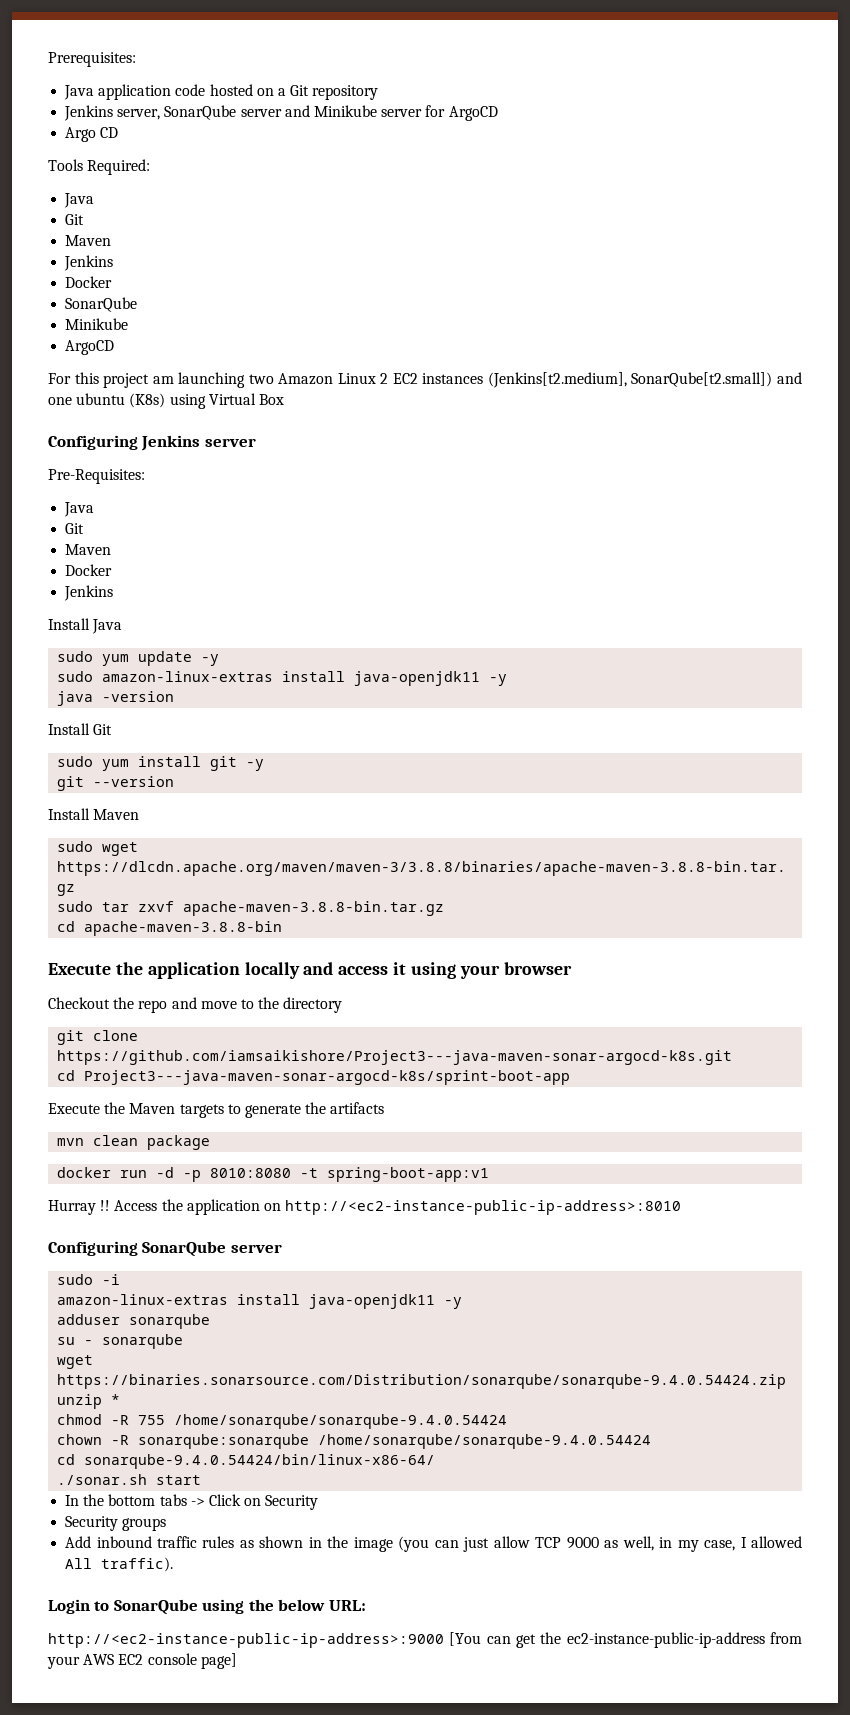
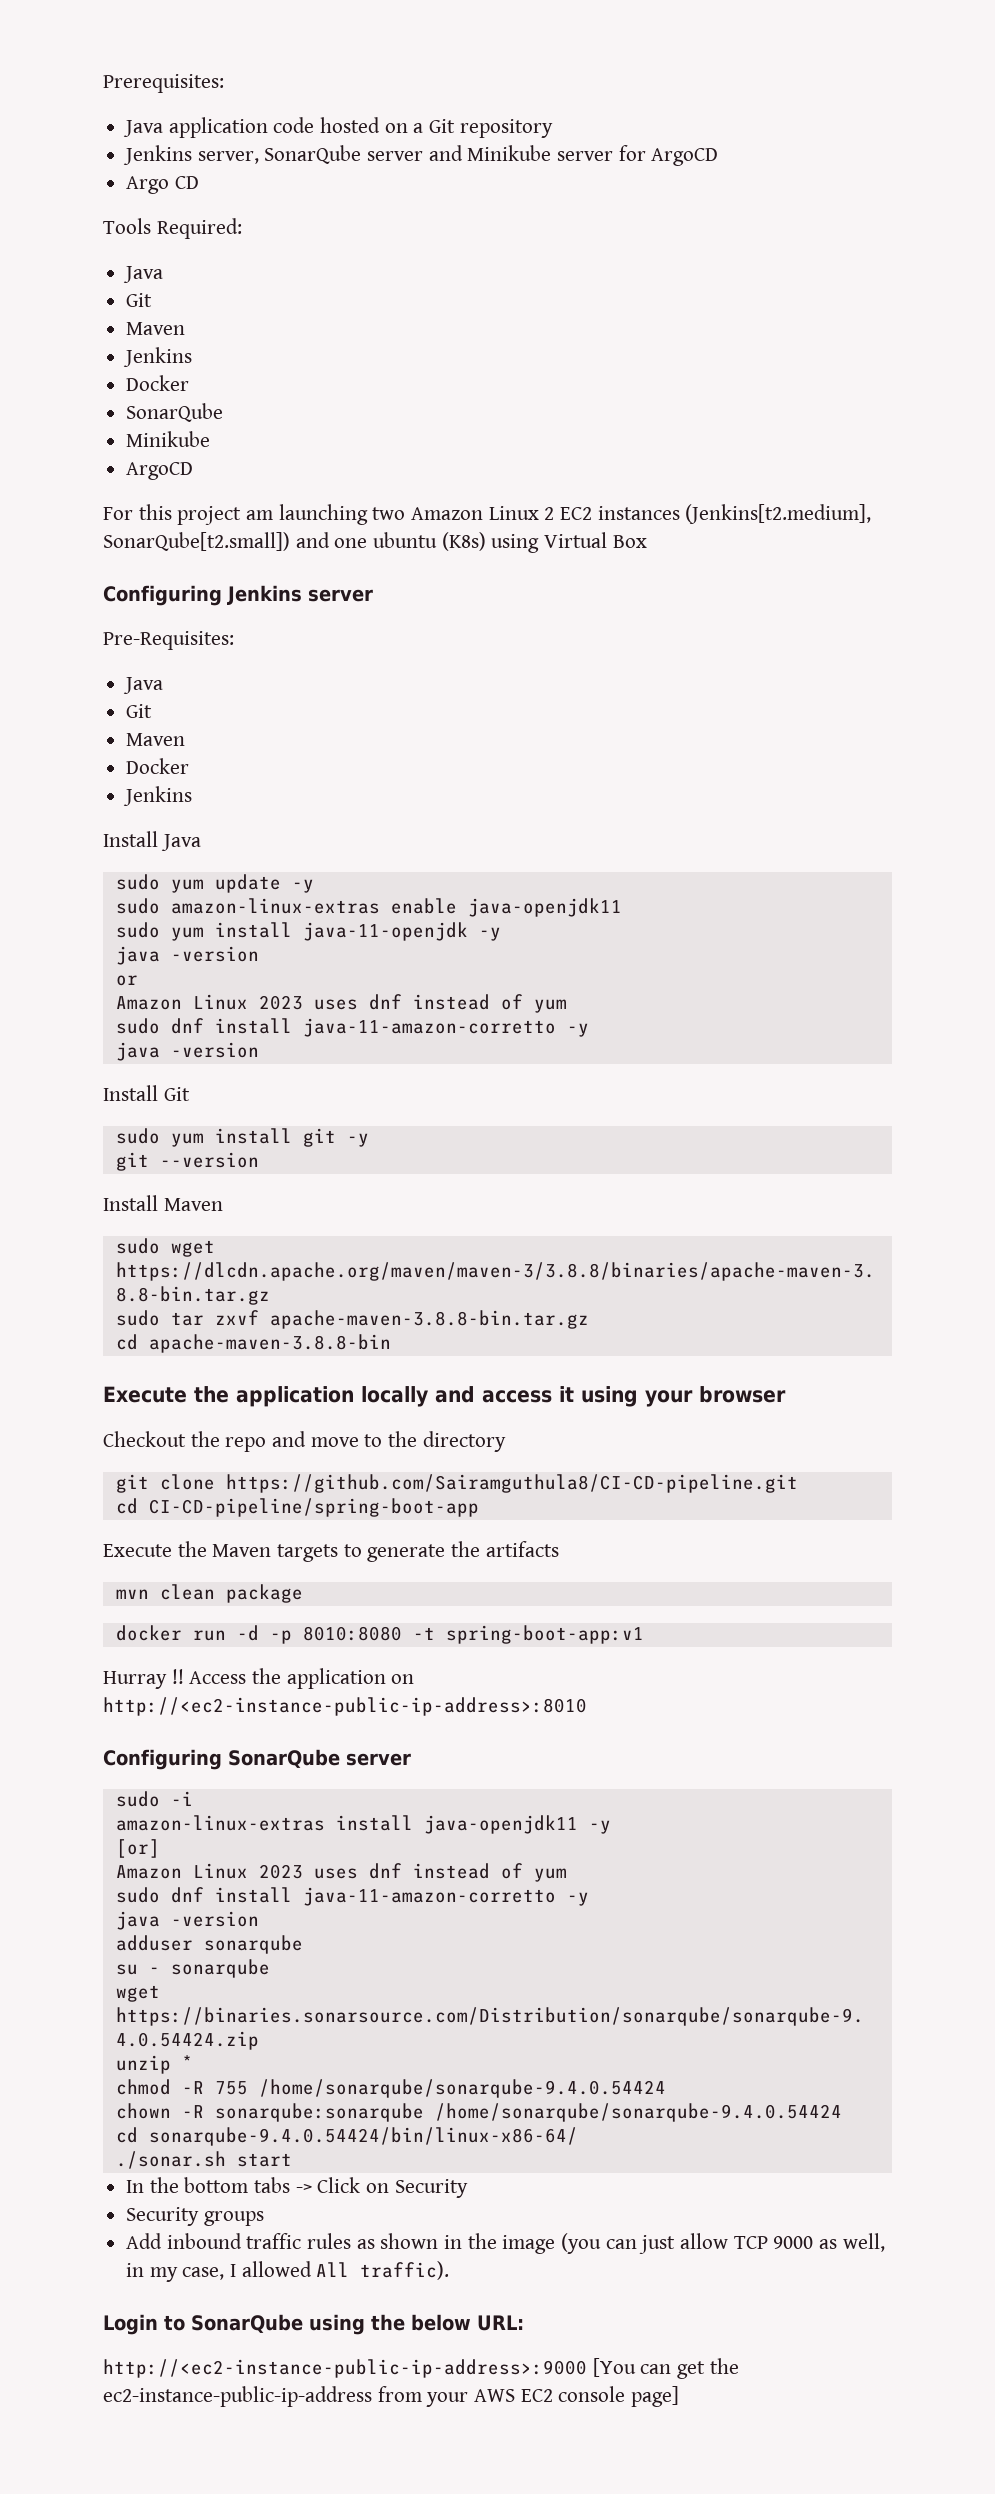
- sudo amazon-linux-extras install java-openjdk11 -y
+ sudo amazon-linux-extras enable java-openjdk11
+ sudo yum install java-11-openjdk -y
+ java -version
+ or
+ Amazon Linux 2023 uses dnf instead of yum
+ sudo dnf install java-11-amazon-corretto -y
- git clone https://github.com/iamsaikishore/Project3---java-maven-sonar-argocd-k8s.git
- cd Project3---java-maven-sonar-argocd-k8s/sprint-boot-app
+ git clone https://github.com/Sairamguthula8/CI-CD-pipeline.git
+ cd CI-CD-pipeline/spring-boot-app
+ [or]
+ Amazon Linux 2023 uses dnf instead of yum
+ sudo dnf install java-11-amazon-corretto -y
+ java -version

